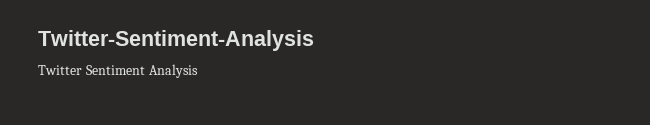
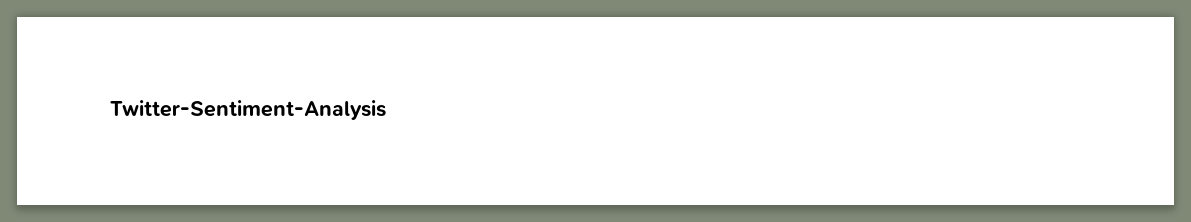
- Twitter Sentiment Analysis

